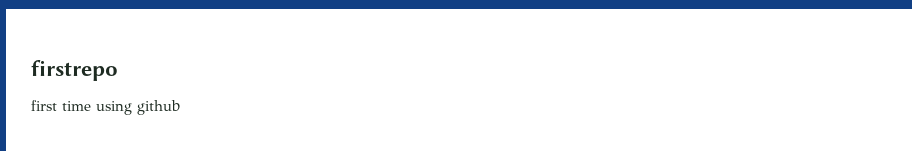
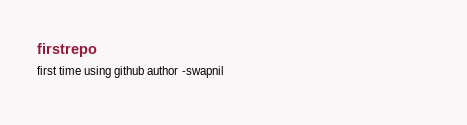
- first time using github
+ first time using github author -swapnil

